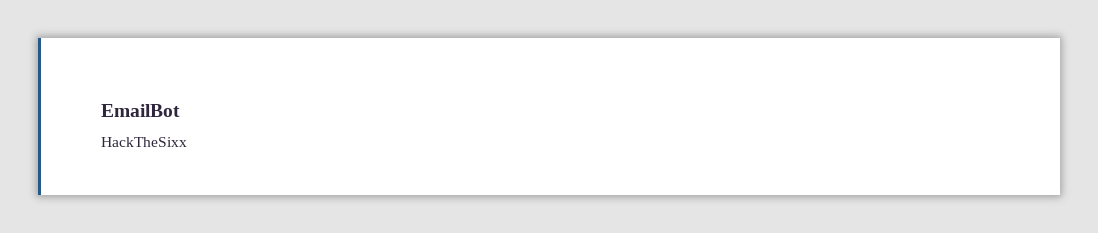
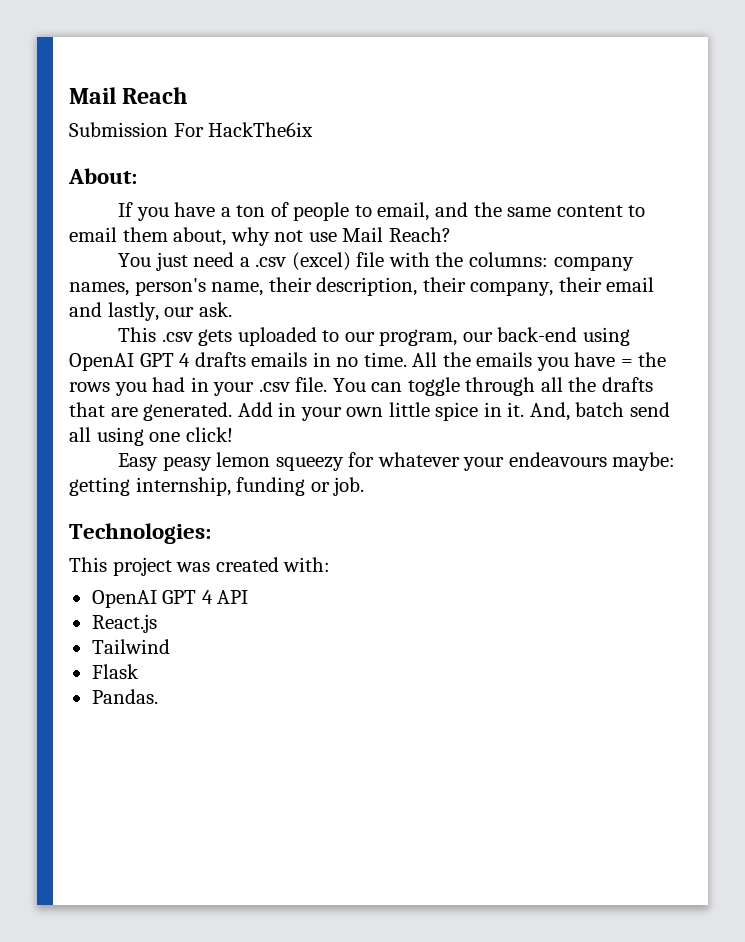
- EmailBot
- HackTheSixx
+ Mail Reach
+ Submission For HackThe6ix
+ About:
+ If you have a ton of people to email, and the same content to email them about, why not use Mail Reach?
+ You just need a .csv (excel) file with the columns: company names, person's name, their description, their company, their email and lastly, our ask.
+ This .csv gets uploaded to our program, our back-end using OpenAI GPT 4 drafts emails in no time. All the emails you have = the rows you had in your .csv file. You can toggle through all the drafts that are generated. Add in your own little spice in it. And, batch send all using one click!
+ Easy peasy lemon squeezy for whatever your endeavours maybe: getting internship, funding or job.
+ Technologies:
+ This project was created with:
+ OpenAI GPT 4 API
+ React.js
+ Tailwind
+ Flask
+ Pandas.

